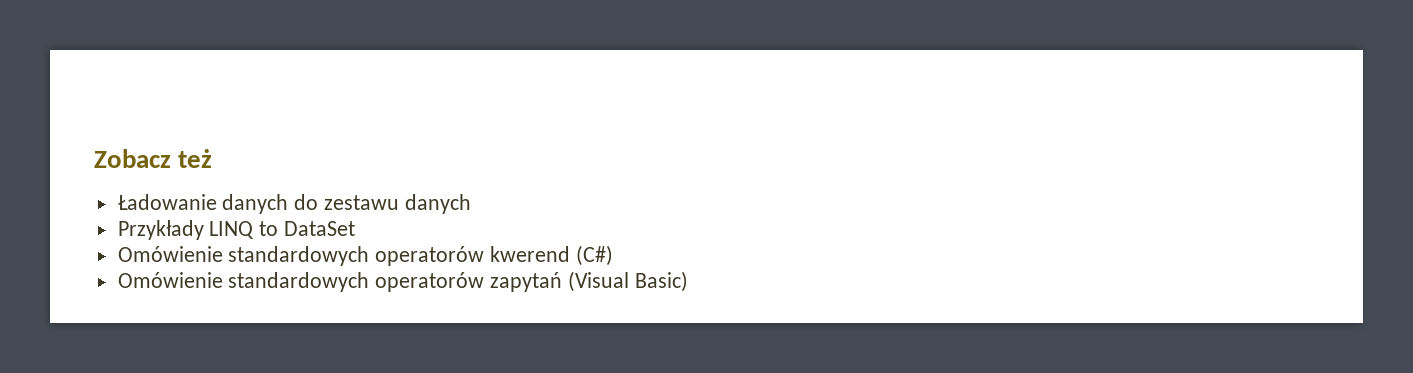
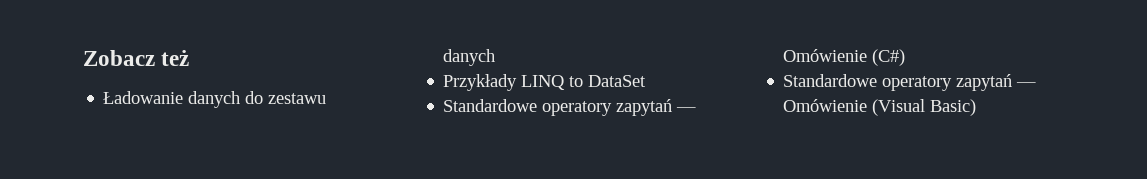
- Omówienie standardowych operatorów kwerend (C#)
- Omówienie standardowych operatorów zapytań (Visual Basic)
+ Standardowe operatory zapytań — Omówienie (C#)
+ Standardowe operatory zapytań — Omówienie (Visual Basic)

